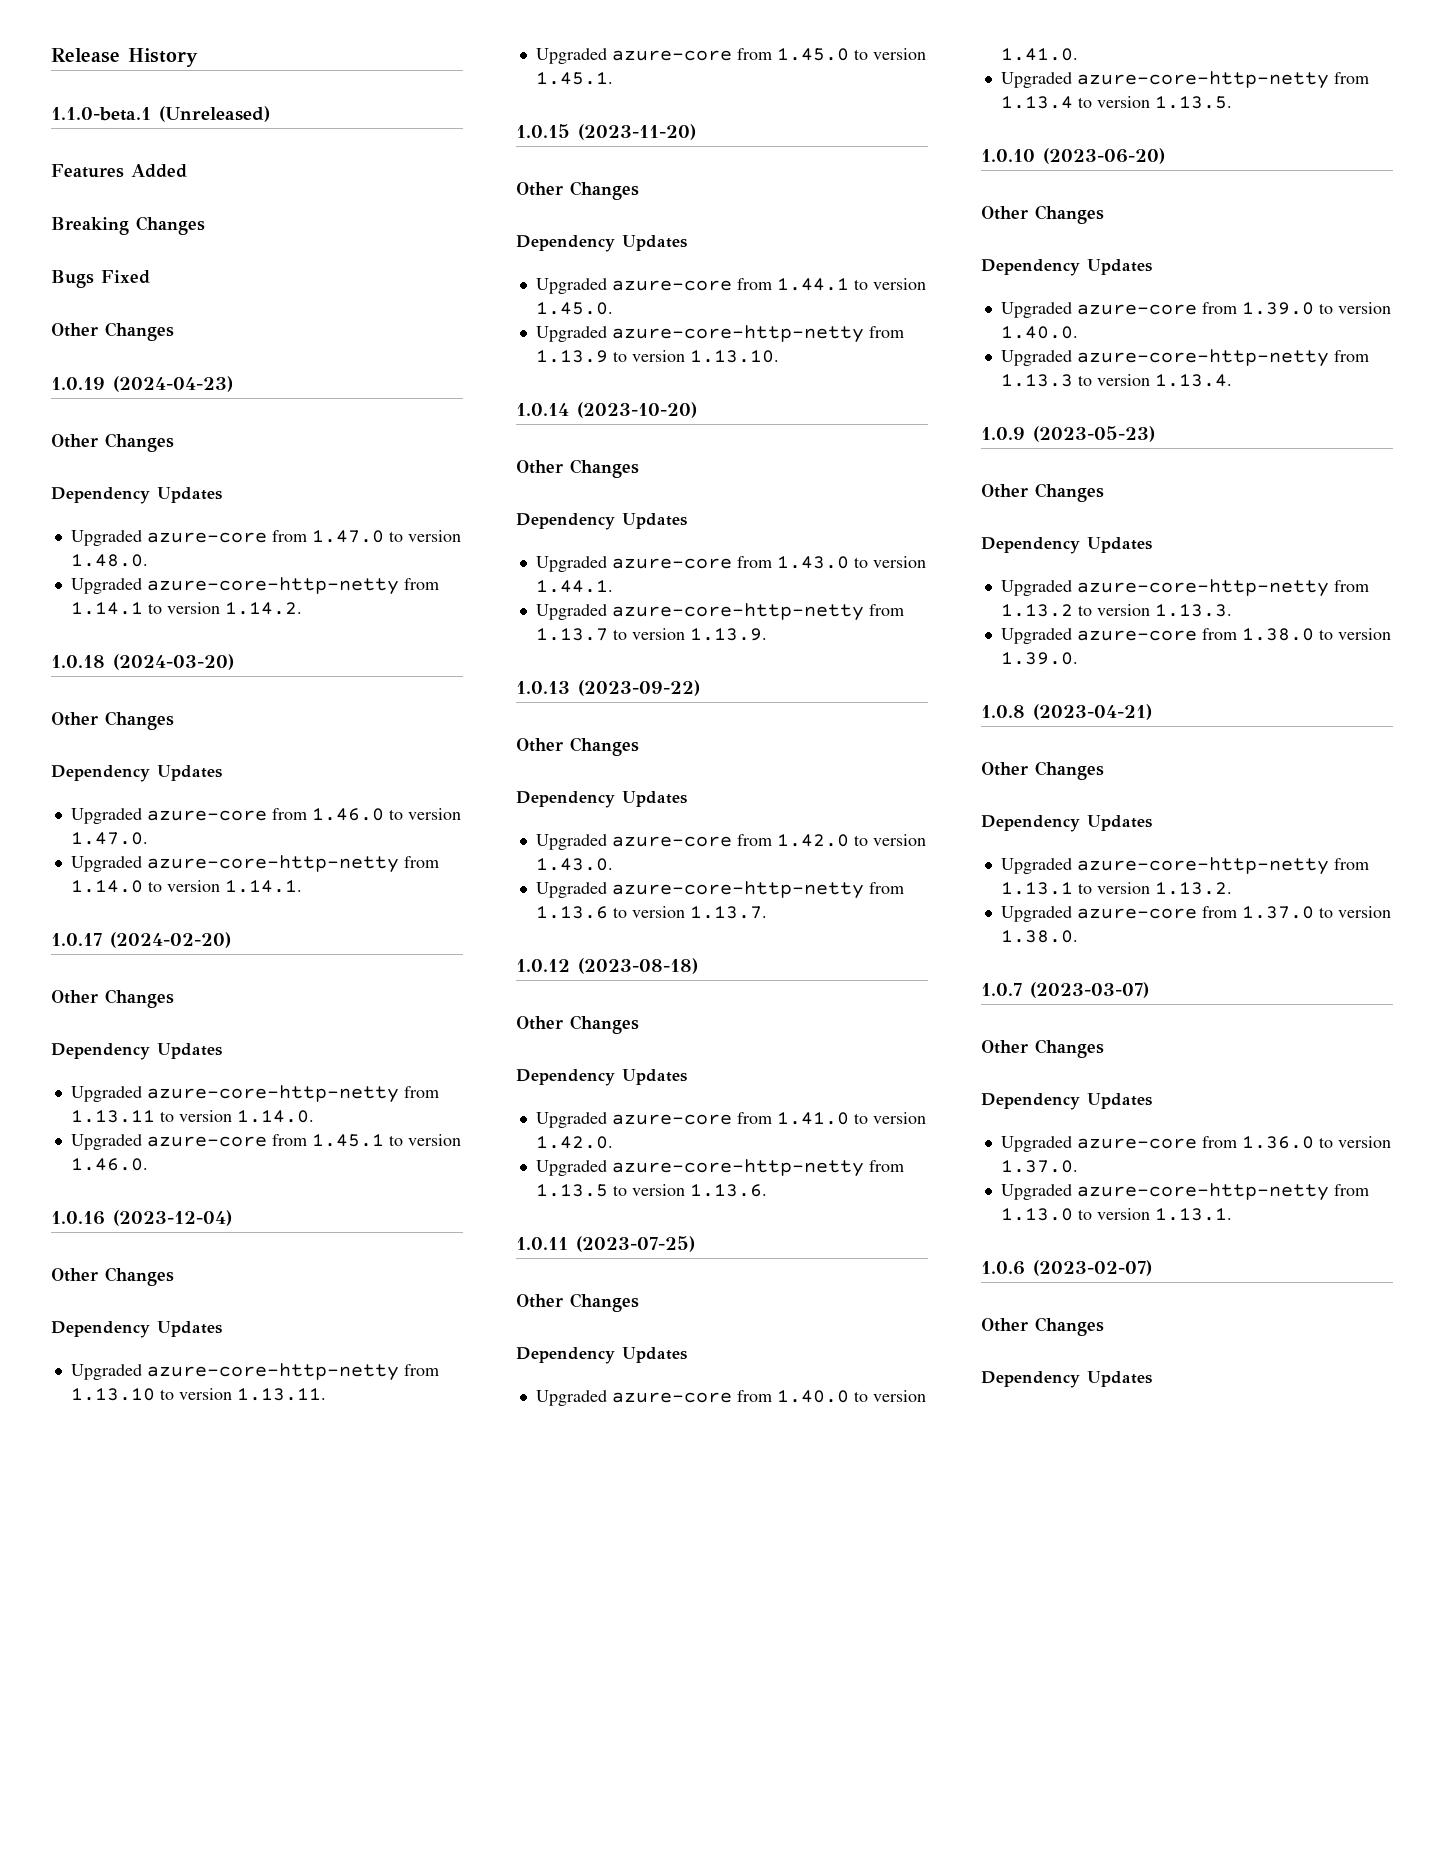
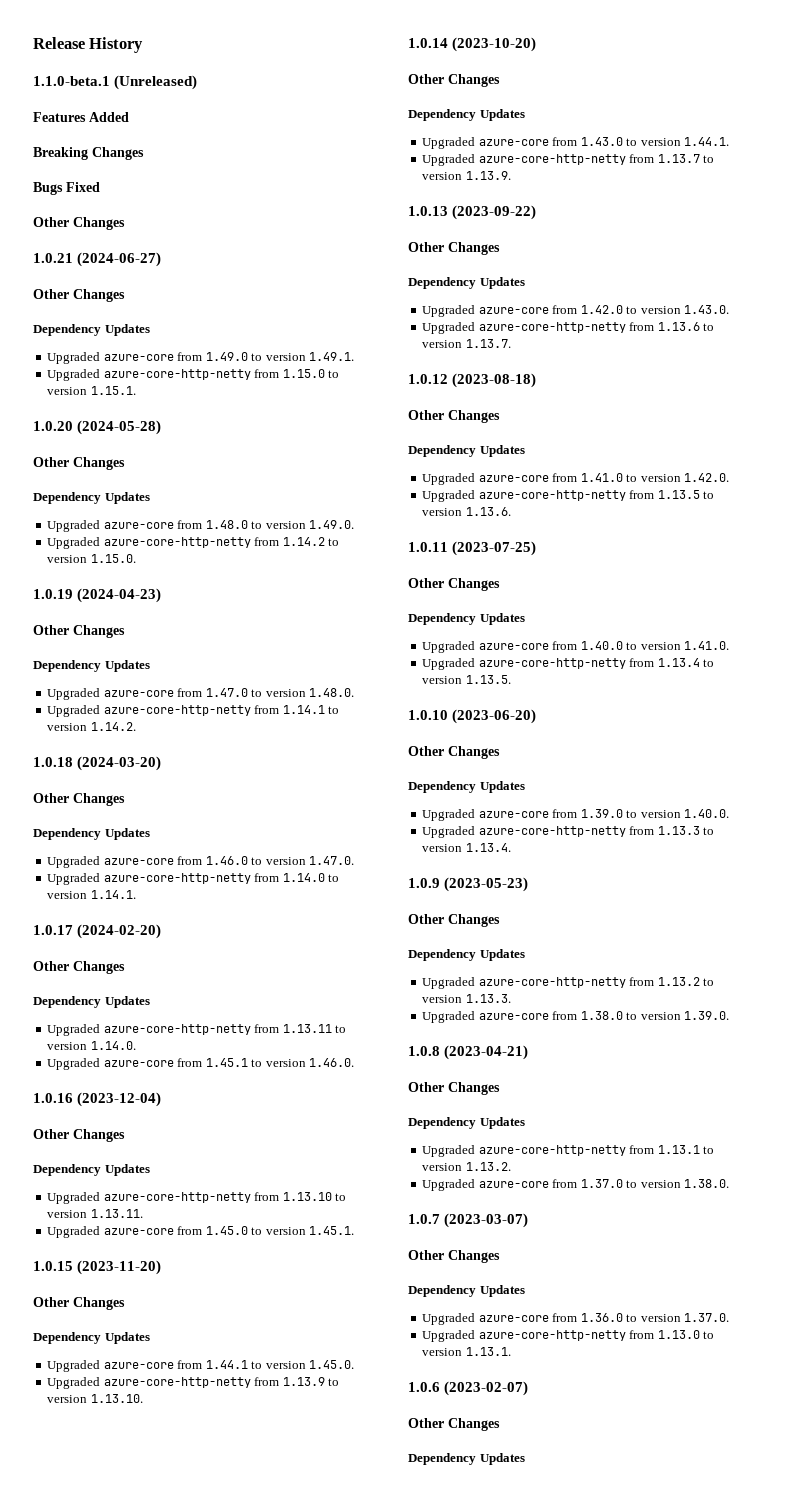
+ 1.0.21 (2024-06-27)
+ Other Changes
+ Dependency Updates
+ Upgraded azure-core from 1.49.0 to version 1.49.1.
+ Upgraded azure-core-http-netty from 1.15.0 to version 1.15.1.
+ 1.0.20 (2024-05-28)
+ Other Changes
+ Dependency Updates
+ Upgraded azure-core from 1.48.0 to version 1.49.0.
+ Upgraded azure-core-http-netty from 1.14.2 to version 1.15.0.

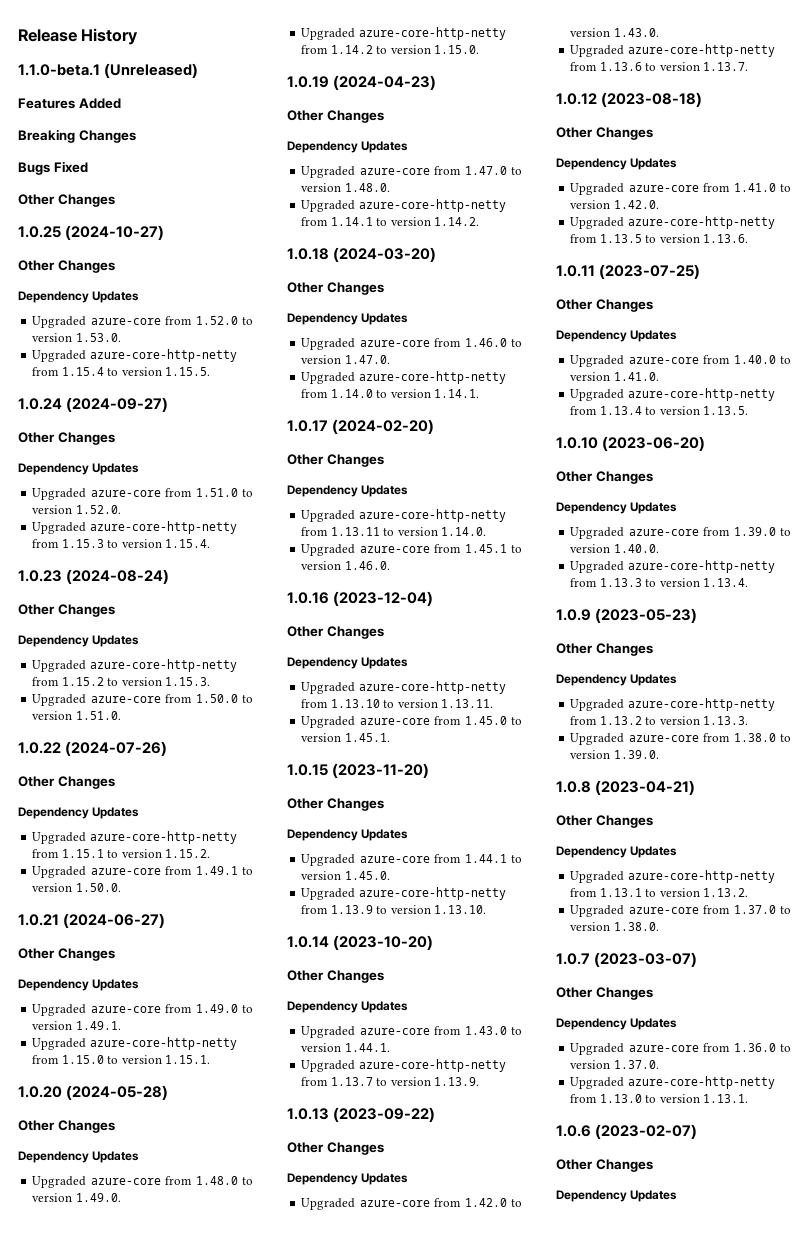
+ 1.0.25 (2024-10-27)
+ Other Changes
+ Dependency Updates
+ Upgraded azure-core from 1.52.0 to version 1.53.0.
+ Upgraded azure-core-http-netty from 1.15.4 to version 1.15.5.
+ 1.0.24 (2024-09-27)
+ Other Changes
+ Dependency Updates
+ Upgraded azure-core from 1.51.0 to version 1.52.0.
+ Upgraded azure-core-http-netty from 1.15.3 to version 1.15.4.
+ 1.0.23 (2024-08-24)
+ Other Changes
+ Dependency Updates
+ Upgraded azure-core-http-netty from 1.15.2 to version 1.15.3.
+ Upgraded azure-core from 1.50.0 to version 1.51.0.
+ 1.0.22 (2024-07-26)
+ Other Changes
+ Dependency Updates
+ Upgraded azure-core-http-netty from 1.15.1 to version 1.15.2.
+ Upgraded azure-core from 1.49.1 to version 1.50.0.

